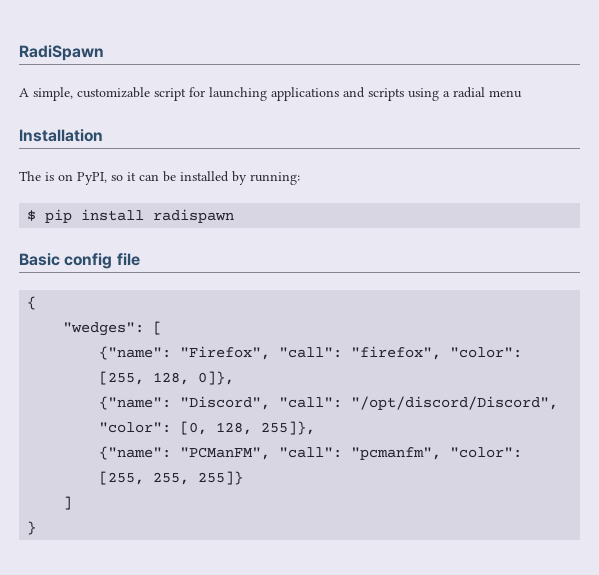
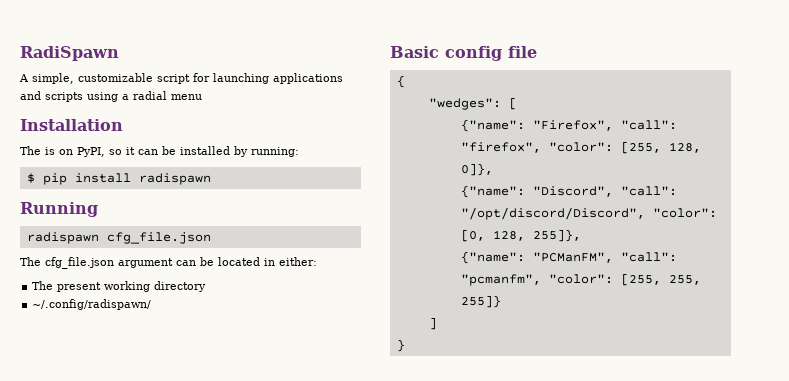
+ Running
+ radispawn cfg_file.json
+ The cfg_file.json argument can be located in either:
+ The present working directory
+ ~/.config/radispawn/

